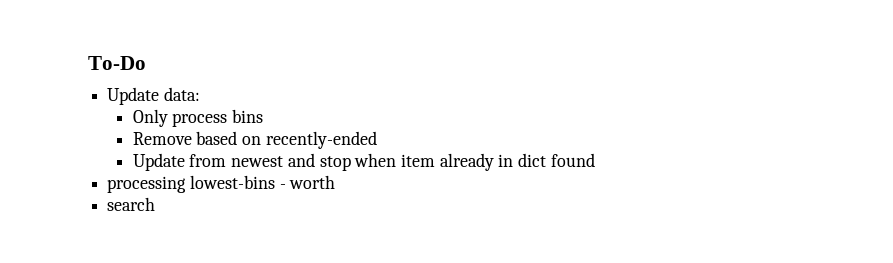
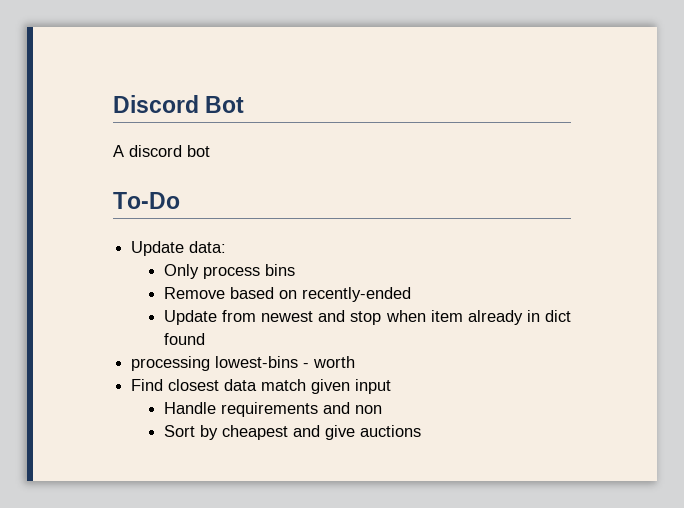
+ Discord Bot
+ A discord bot
- search
+ Find closest data match given input
+ Handle requirements and non
+ Sort by cheapest and give auctions

